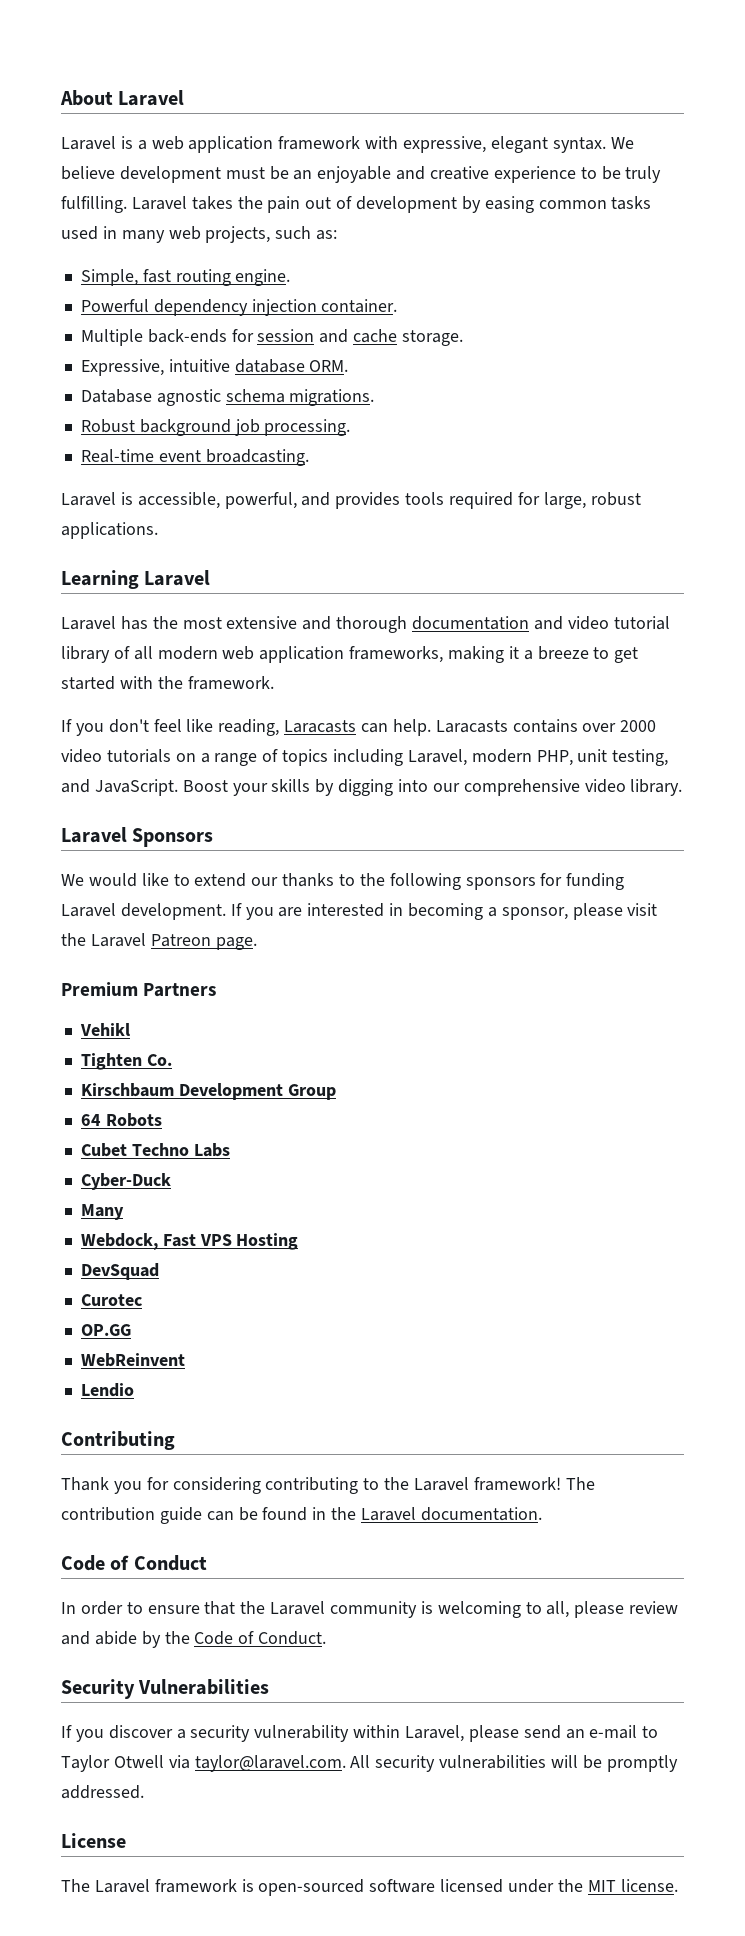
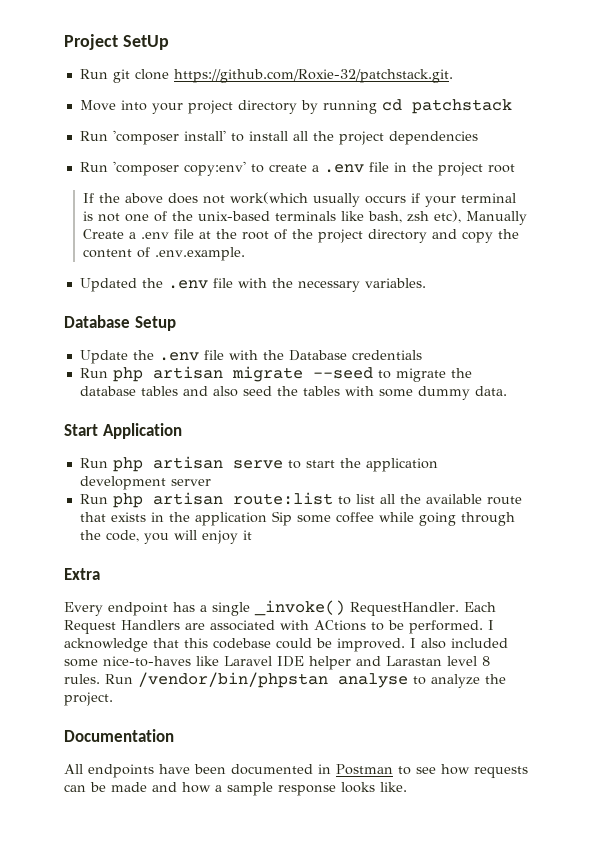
- About Laravel
- Laravel is a web application framework with expressive, elegant syntax. We believe development must be an enjoyable and creative experience to be truly fulfilling. Laravel takes the pain out of development by easing common tasks used in many web projects, such as:
- Simple, fast routing engine.
- Powerful dependency injection container.
- Multiple back-ends for session and cache storage.
- Expressive, intuitive database ORM.
- Database agnostic schema migrations.
- Robust background job processing.
- Real-time event broadcasting.
- Laravel is accessible, powerful, and provides tools required for large, robust applications.
- Learning Laravel
- Laravel has the most extensive and thorough documentation and video tutorial library of all modern web application frameworks, making it a breeze to get started with the framework.
- If you don't feel like reading, Laracasts can help. Laracasts contains over 2000 video tutorials on a range of topics including Laravel, modern PHP, unit testing, and JavaScript. Boost your skills by digging into our comprehensive video library.
- Laravel Sponsors
- We would like to extend our thanks to the following sponsors for funding Laravel development. If you are interested in becoming a sponsor, please visit the Laravel Patreon page.
- Premium Partners
- Vehikl
- Tighten Co.
- Kirschbaum Development Group
- 64 Robots
- Cubet Techno Labs
- Cyber-Duck
- Many
- Webdock, Fast VPS Hosting
- DevSquad
- Curotec
- OP.GG
- WebReinvent
- Lendio
- Contributing
- Thank you for considering contributing to the Laravel framework! The contribution guide can be found in the Laravel documentation.
- Code of Conduct
- In order to ensure that the Laravel community is welcoming to all, please review and abide by the Code of Conduct.
- Security Vulnerabilities
- If you discover a security vulnerability within Laravel, please send an e-mail to Taylor Otwell via taylor@laravel.com. All security vulnerabilities will be promptly addressed.
- License
- The Laravel framework is open-sourced software licensed under the MIT license.
+ Project SetUp
+ Run git clone https://github.com/Roxie-32/patchstack.git.
+ Move into your project directory by running cd patchstack
+ Run 'composer install' to install all the project dependencies
+ Run 'composer copy:env' to create a .env file in the project root
+ If the above does not work(which usually occurs if your terminal is not one of the unix-based terminals like bash, zsh etc), Manually Create a .env file at the root of the project directory and copy the content of .env.example.
+ Updated the .env file with the necessary variables.
+ Database Setup
+ Update the .env file with the Database credentials
+ Run php artisan migrate --seed to migrate the database tables and also seed the tables with some dummy data.
+ Start Application
+ Run php artisan serve to start the application development server
+ Run php artisan route:list to list all the available route that exists in the application Sip some coffee while going through the code, you will enjoy it
+ Extra
+ Every endpoint has a single _invoke() RequestHandler. Each Request Handlers are associated with ACtions to be performed. I acknowledge that this codebase could be improved. I also included some nice-to-haves like Laravel IDE helper and Larastan level 8 rules. Run /vendor/bin/phpstan analyse to analyze the project.
+ Documentation
+ All endpoints have been documented in Postman to see how requests can be made and how a sample response looks like.

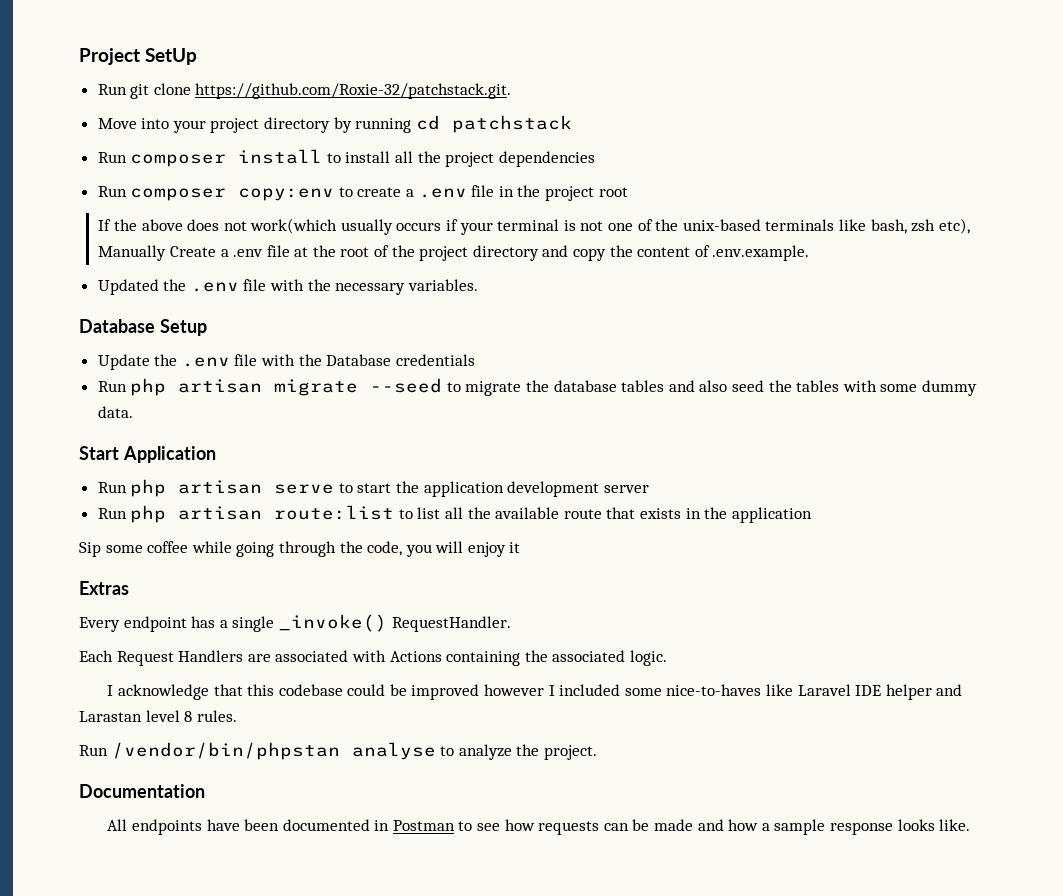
- Run 'composer install' to install all the project dependencies
+ Run composer install to install all the project dependencies
- Run 'composer copy:env' to create a .env file in the project root
+ Run composer copy:env to create a .env file in the project root
- Run php artisan route:list to list all the available route that exists in the application Sip some coffee while going through the code, you will enjoy it
+ Run php artisan route:list to list all the available route that exists in the application
+ Sip some coffee while going through the code, you will enjoy it
- Extra
+ Extras
- Every endpoint has a single _invoke() RequestHandler. Each Request Handlers are associated with ACtions to be performed. I acknowledge that this codebase could be improved. I also included some nice-to-haves like Laravel IDE helper and Larastan level 8 rules. Run /vendor/bin/phpstan analyse to analyze the project.
+ Every endpoint has a single _invoke() RequestHandler.
+ Each Request Handlers are associated with Actions containing the associated logic.
+ I acknowledge that this codebase could be improved however I included some nice-to-haves like Laravel IDE helper and Larastan level 8 rules.
+ Run /vendor/bin/phpstan analyse to analyze the project.

